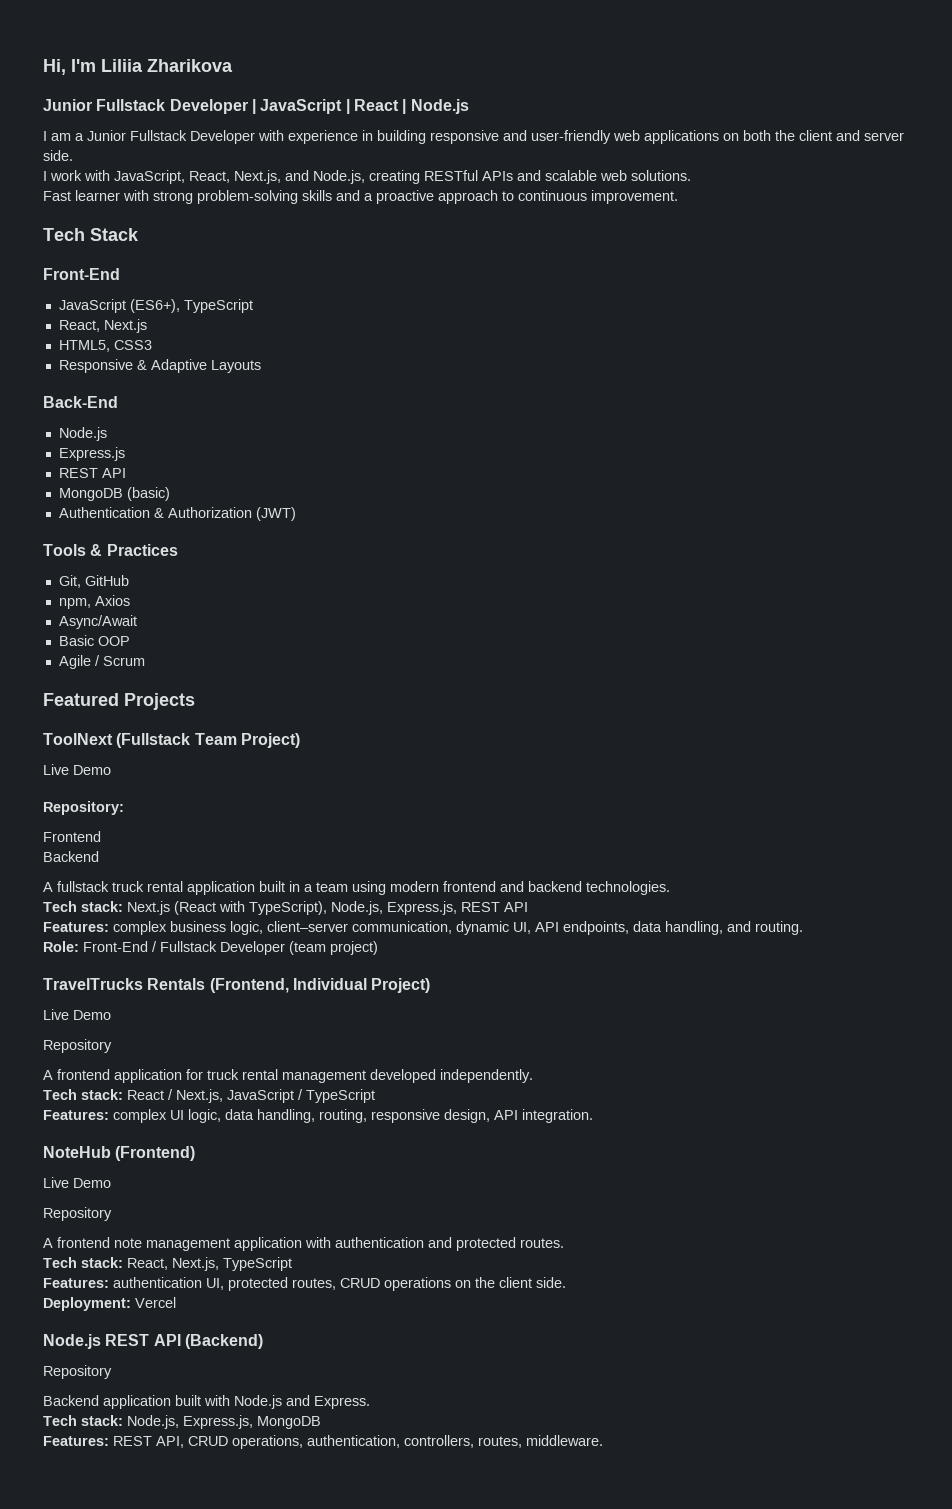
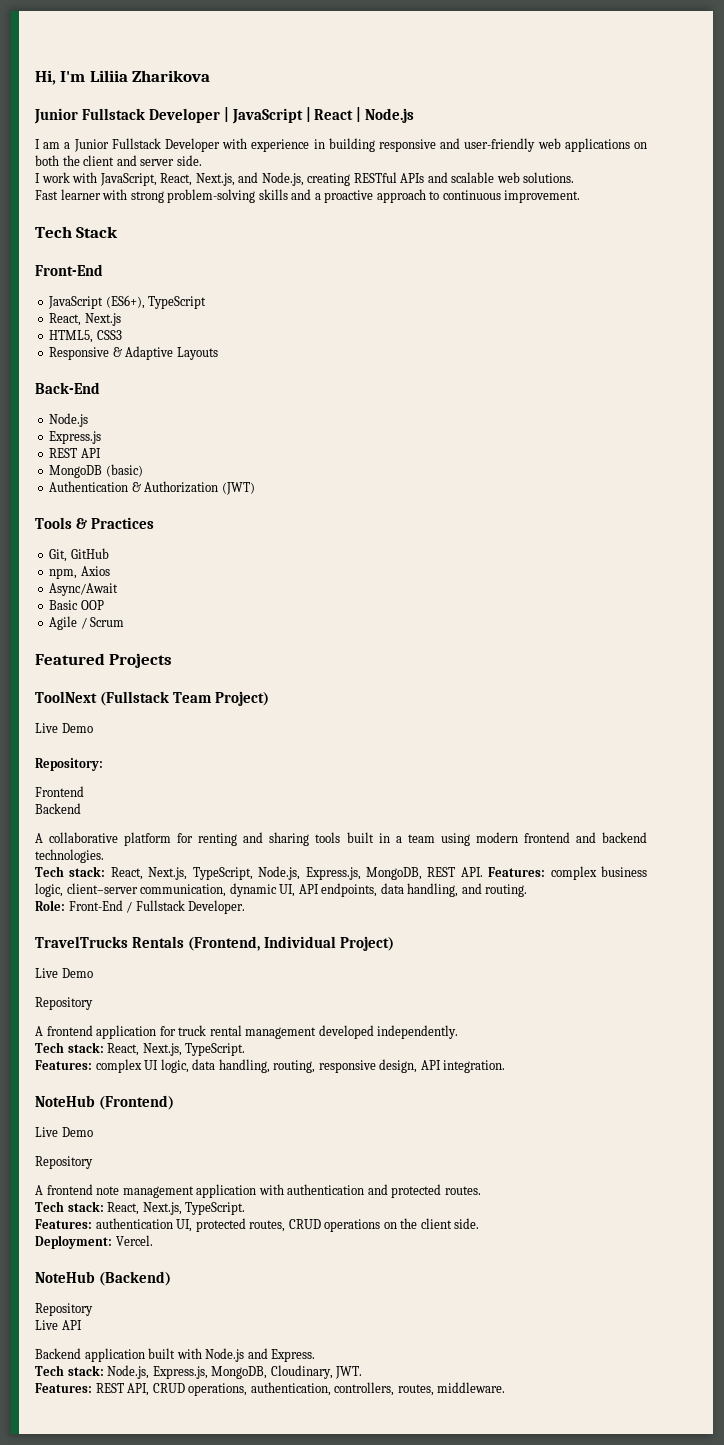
- A fullstack truck rental application built in a team using modern frontend and backend technologies.
+ A collaborative platform for renting and sharing tools built in a team using modern frontend and backend technologies.
- Tech stack: Next.js (React with TypeScript), Node.js, Express.js, REST API
- Features: complex business logic, client–server communication, dynamic UI, API endpoints, data handling, and routing.
+ Tech stack: React, Next.js, TypeScript, Node.js, Express.js, MongoDB, REST API. Features: complex business logic, client–server communication, dynamic UI, API endpoints, data handling, and routing.
- Role: Front-End / Fullstack Developer (team project)
+ Role: Front-End / Fullstack Developer.
  A frontend application for truck rental management developed independently.
- Tech stack: React / Next.js, JavaScript / TypeScript
+ Tech stack: React, Next.js, TypeScript.
  A frontend note management application with authentication and protected routes.
- Tech stack: React, Next.js, TypeScript
+ Tech stack: React, Next.js, TypeScript.
- Deployment: Vercel
- Node.js REST API (Backend)
+ Deployment: Vercel.
+ NoteHub (Backend)
+ Live API
- Tech stack: Node.js, Express.js, MongoDB
+ Tech stack: Node.js, Express.js, MongoDB, Cloudinary, JWT.

